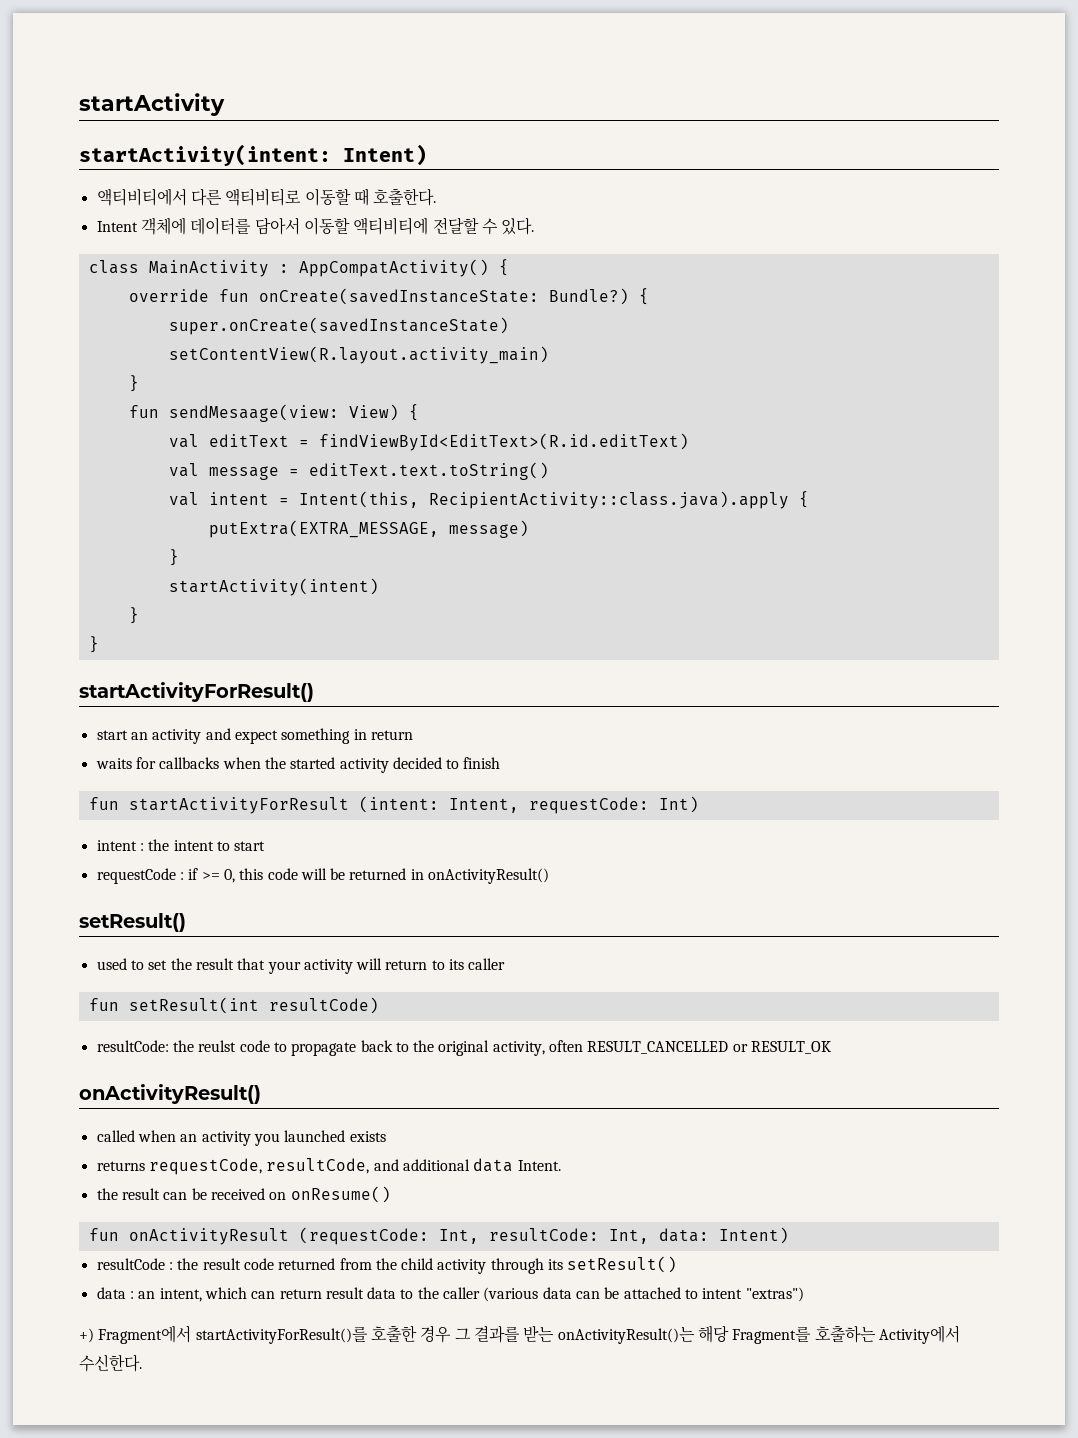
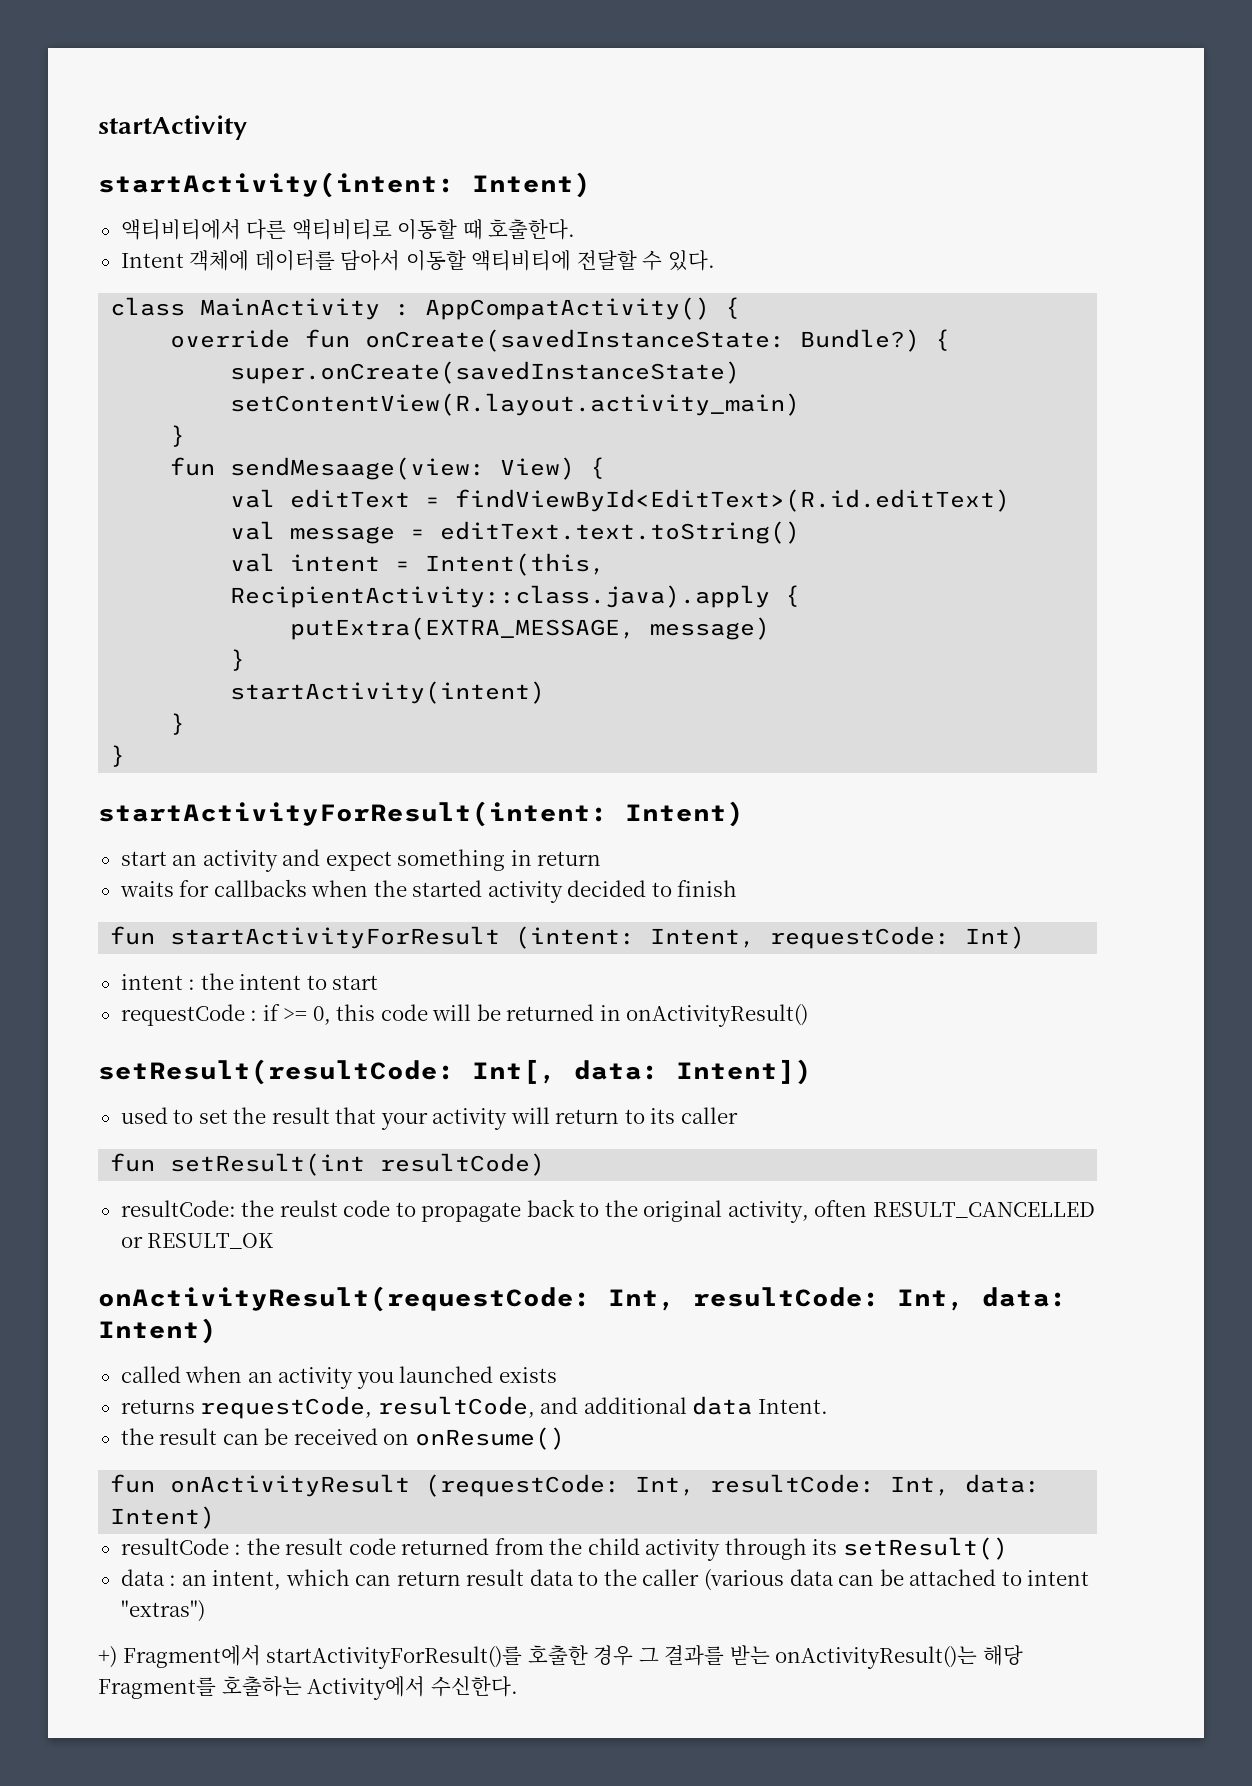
- startActivityForResult()
+ startActivityForResult(intent: Intent)
  requestCode : if >= 0, this code will be returned in onActivityResult()
- setResult()
+ setResult(resultCode: Int[, data: Intent])
  resultCode: the reulst code to propagate back to the original activity, often RESULT_CANCELLED or RESULT_OK
- onActivityResult()
+ onActivityResult(requestCode: Int, resultCode: Int, data: Intent)

